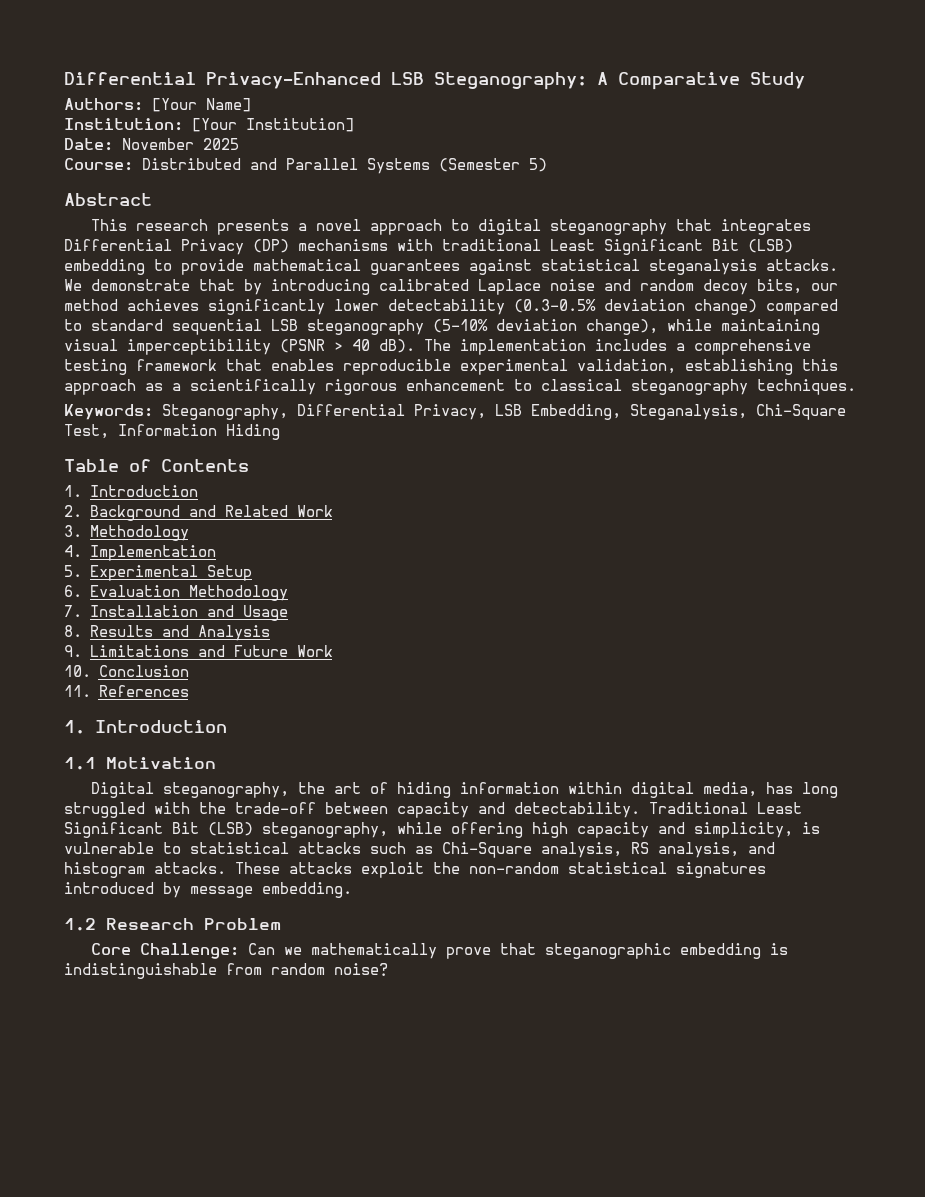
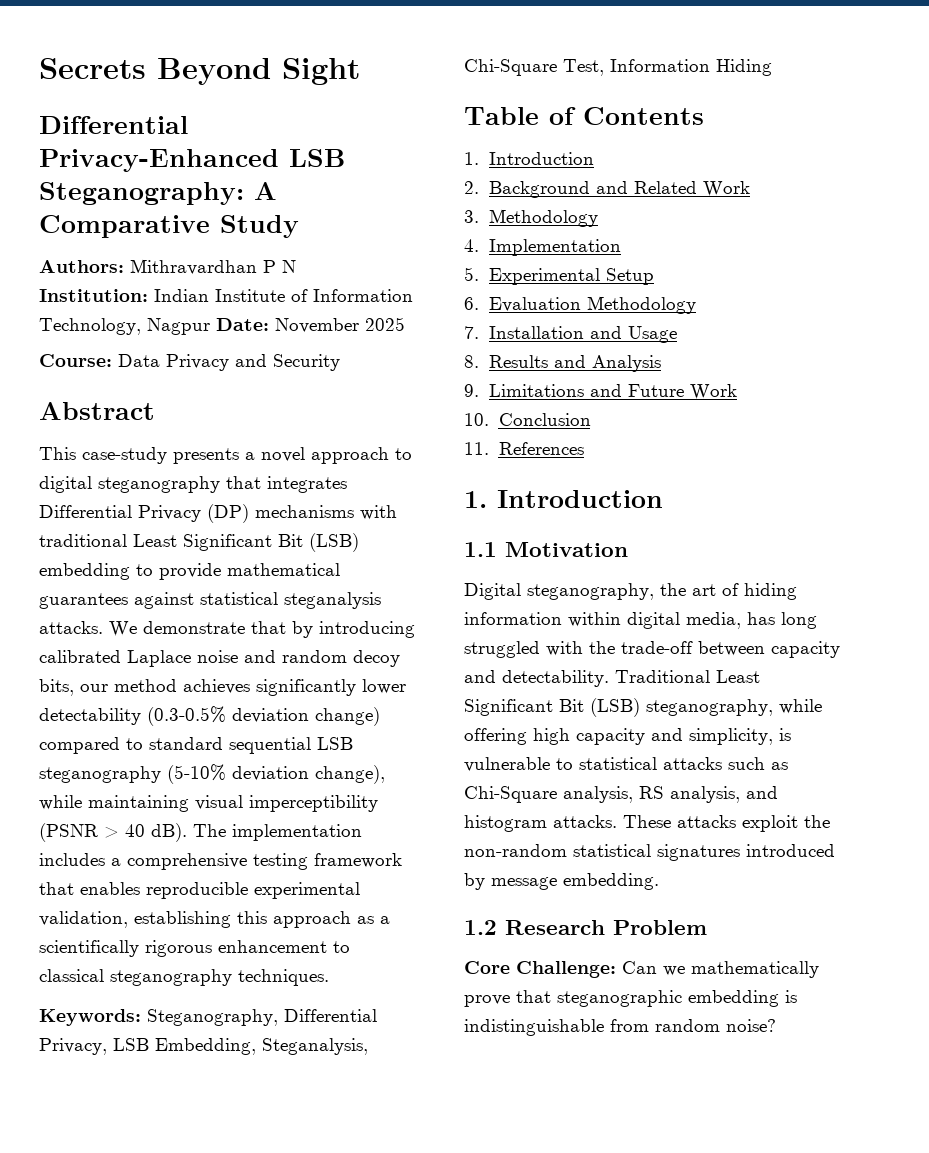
+ Secrets Beyond Sight
- Authors: [Your Name]
- Institution: [Your Institution]
- Date: November 2025
- Course: Distributed and Parallel Systems (Semester 5)
+ Authors: Mithravardhan P N
+ Institution: Indian Institute of Information Technology, Nagpur Date: November 2025
+ Course: Data Privacy and Security
- This research presents a novel approach to digital steganography that integrates Differential Privacy (DP) mechanisms with traditional Least Significant Bit (LSB) embedding to provide mathematical guarantees against statistical steganalysis attacks.
+ This case-study presents a novel approach to digital steganography that integrates Differential Privacy (DP) mechanisms with traditional Least Significant Bit (LSB) embedding to provide mathematical guarantees against statistical steganalysis attacks.

